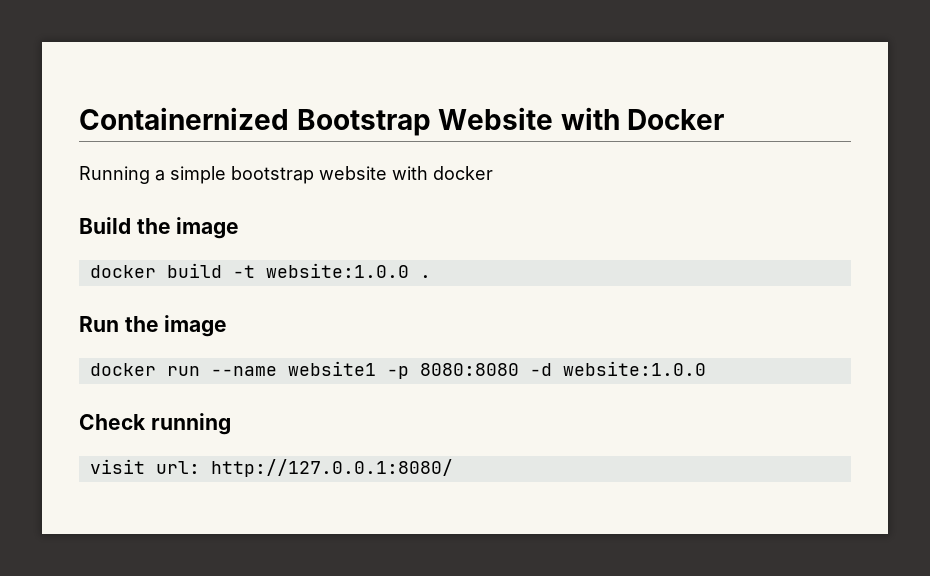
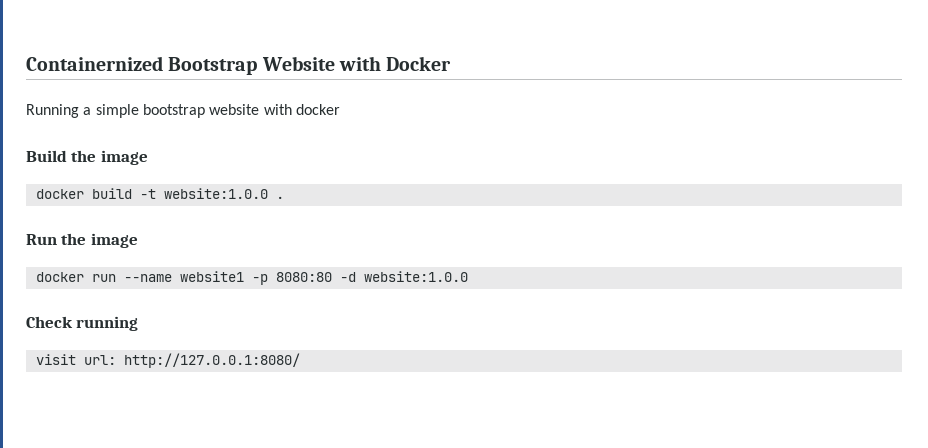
- docker run --name website1 -p 8080:8080 -d website:1.0.0
+ docker run --name website1 -p 8080:80 -d website:1.0.0

